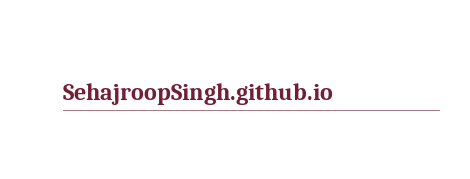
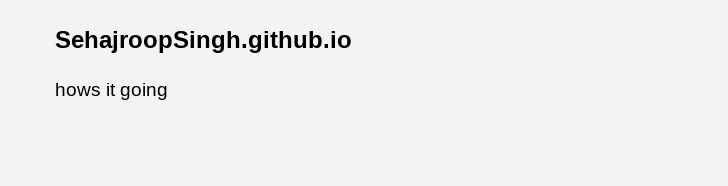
+ hows it going

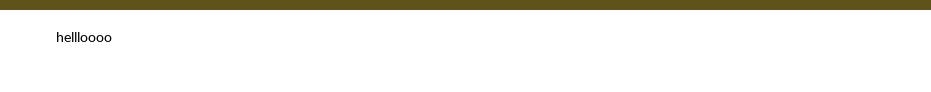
- SehajroopSingh.github.io
- hows it going
+ hellloooo

